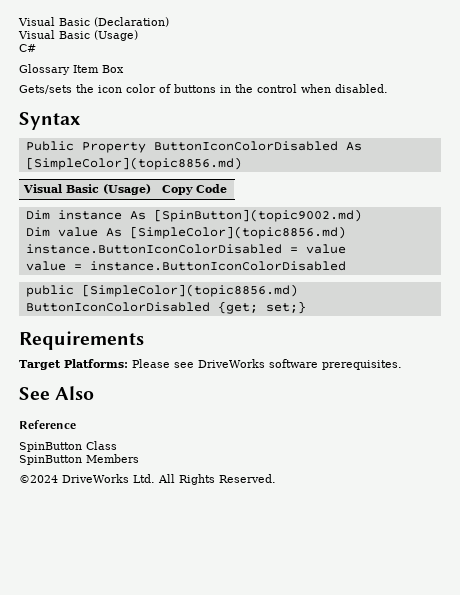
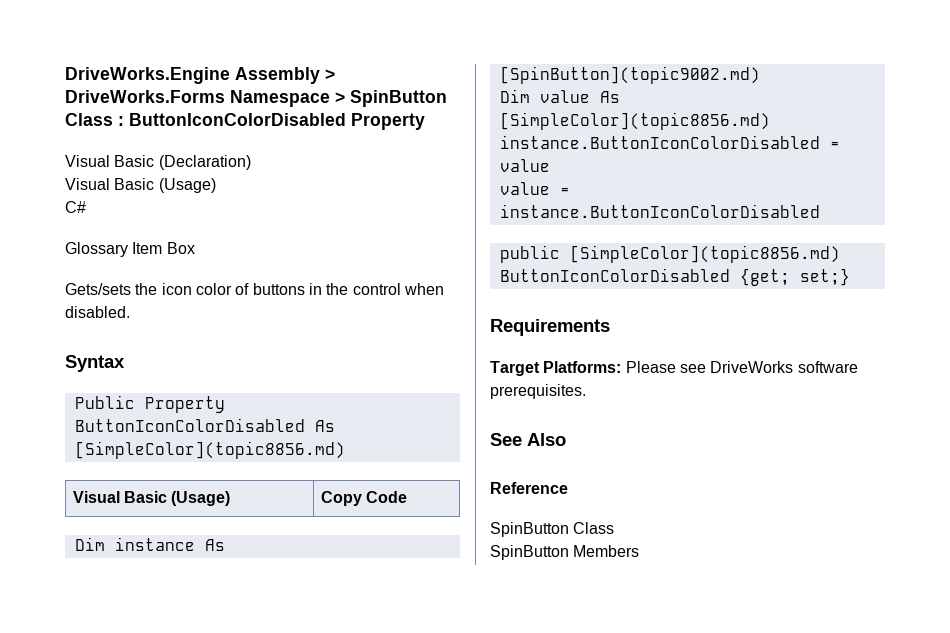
+ DriveWorks.Engine Assembly > DriveWorks.Forms Namespace > SpinButton Class : ButtonIconColorDisabled Property
- ©2024 DriveWorks Ltd. All Rights Reserved.

